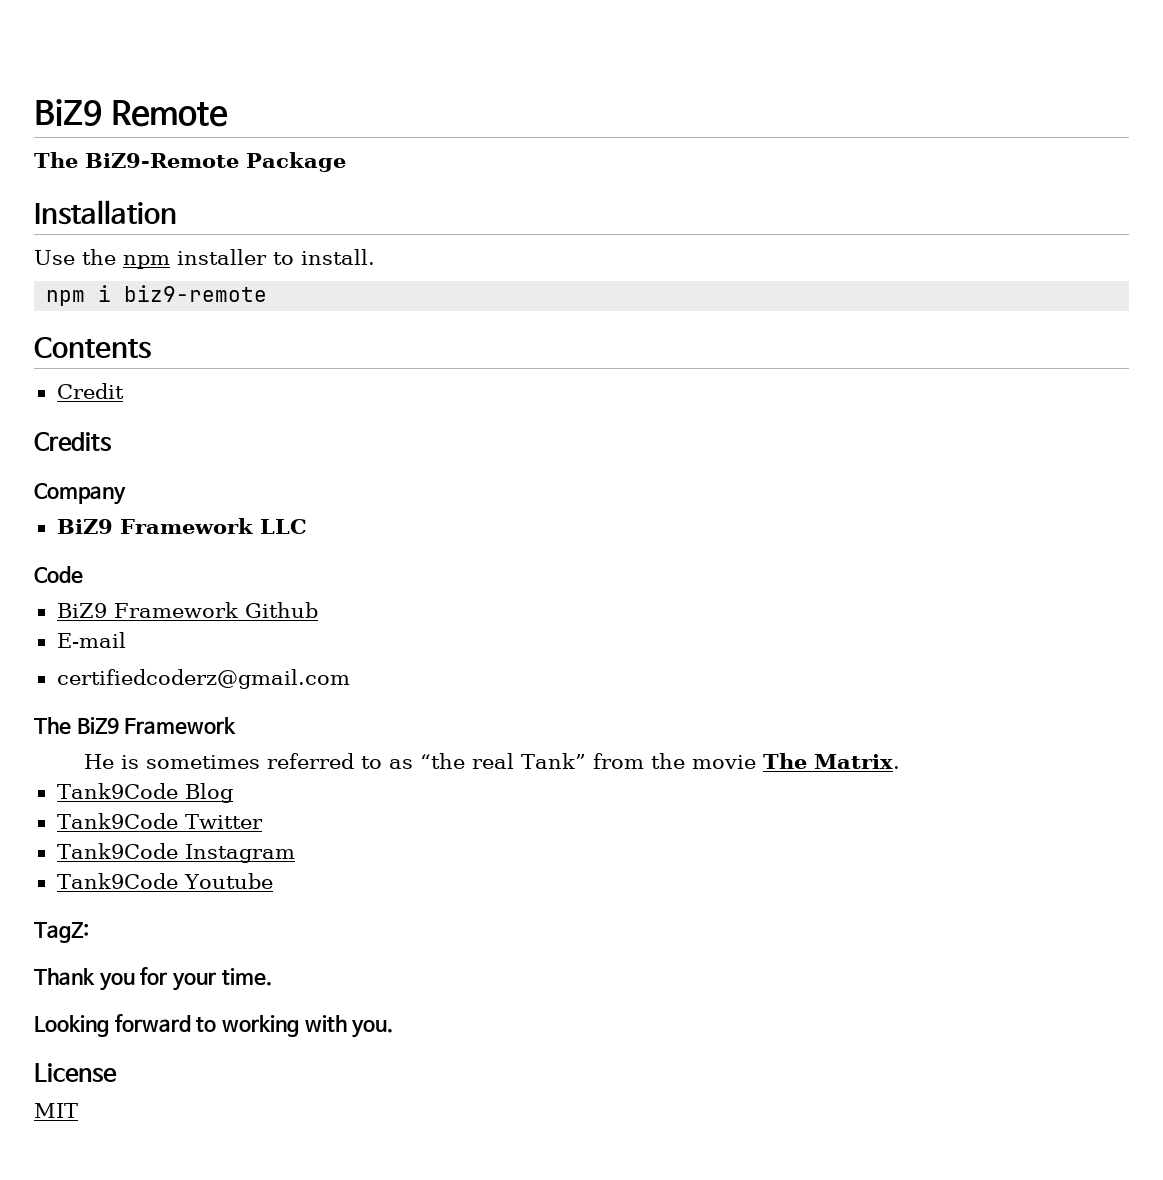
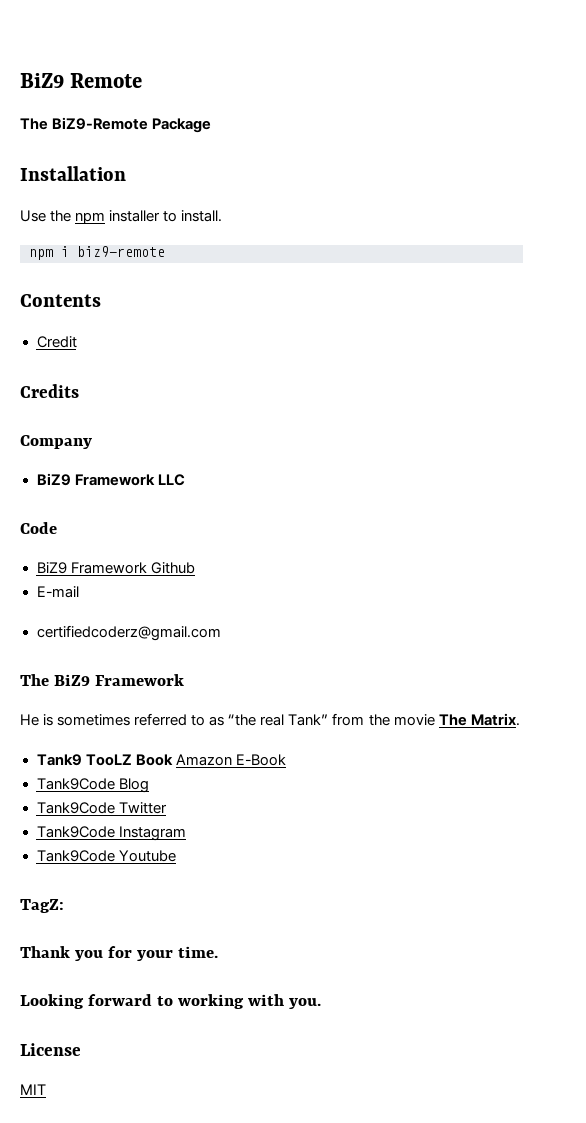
+ Tank9 TooLZ Book Amazon E-Book

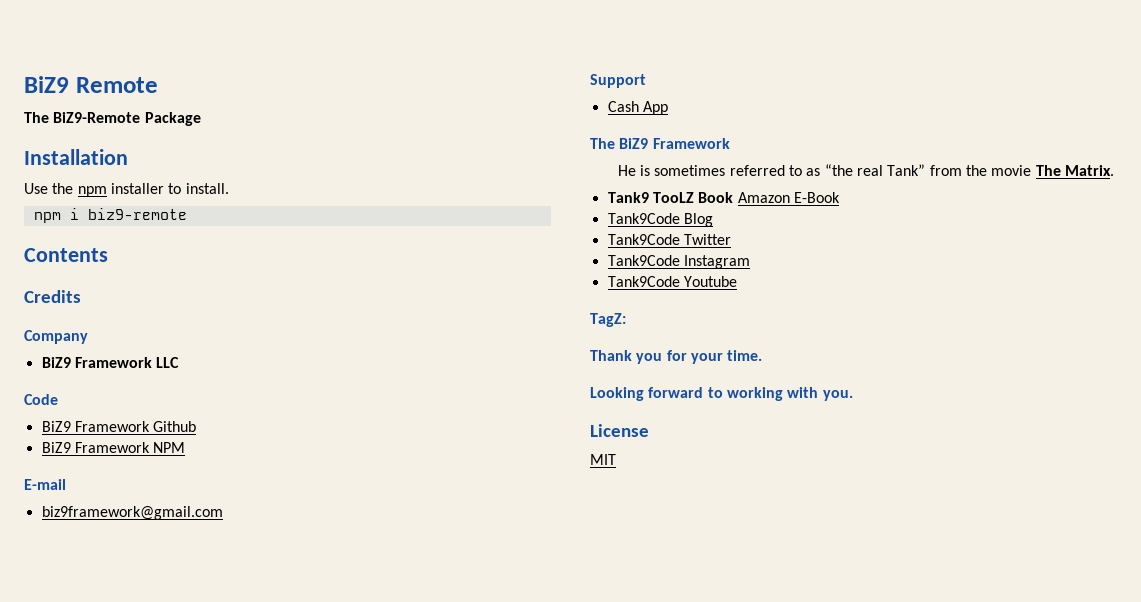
- Credit
+ BiZ9 Framework NPM
  E-mail
- certifiedcoderz@gmail.com
+ biz9framework@gmail.com
+ Support
+ Cash App

